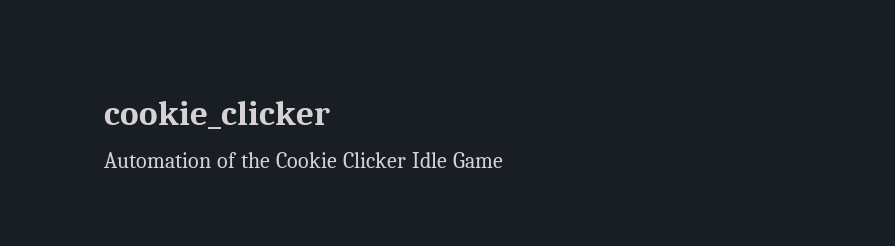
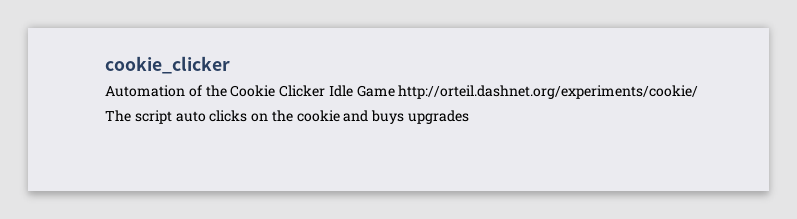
- Automation of the Cookie Clicker Idle Game
+ Automation of the Cookie Clicker Idle Game http://orteil.dashnet.org/experiments/cookie/
+ The script auto clicks on the cookie and buys upgrades

